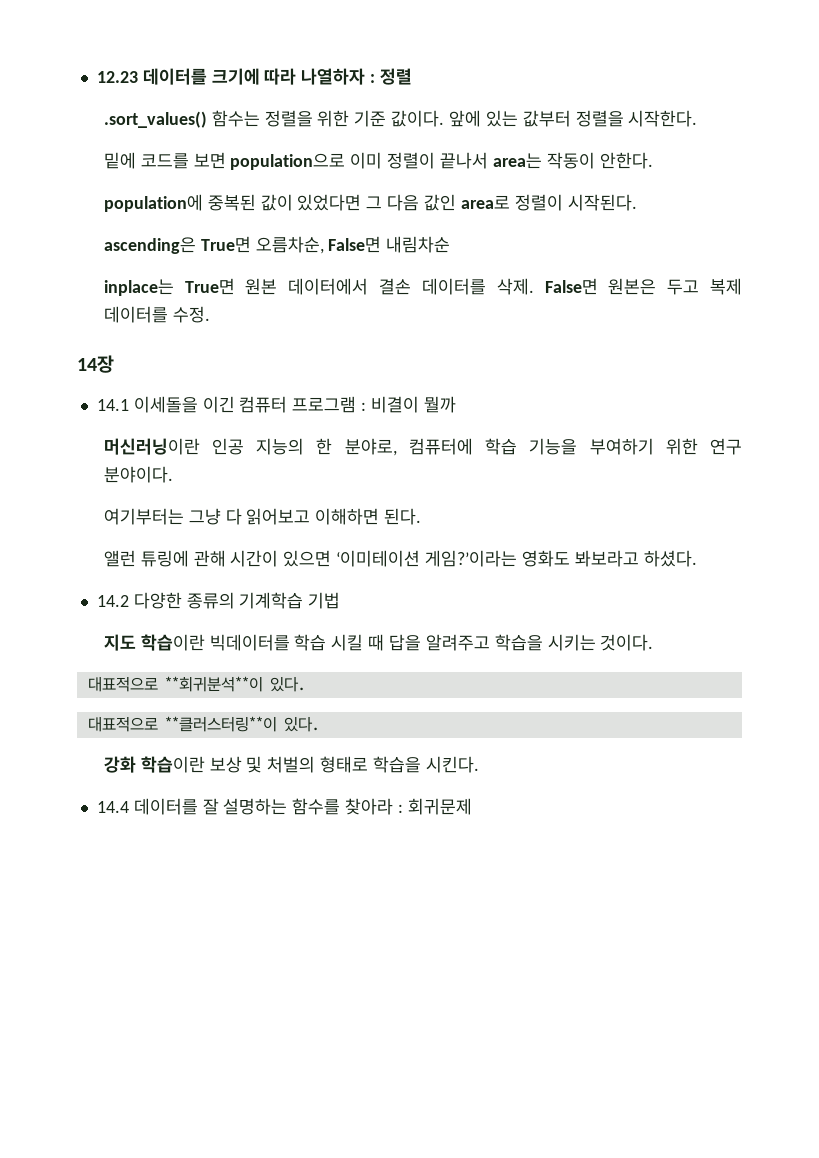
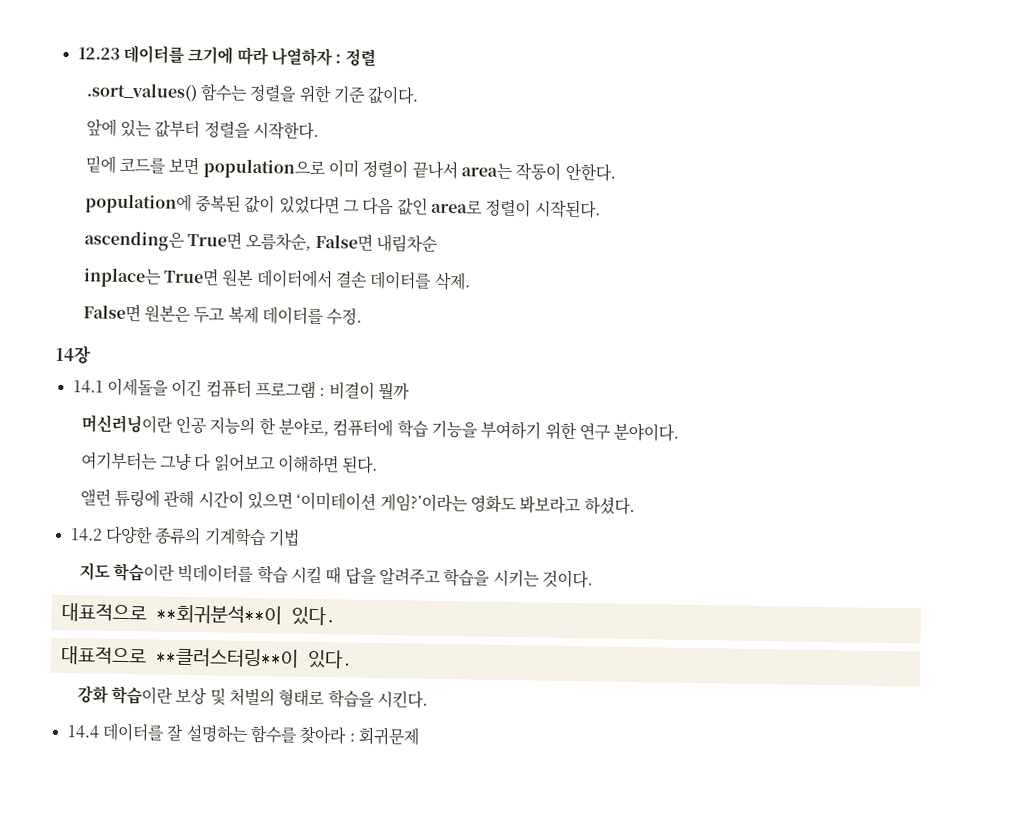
- .sort_values() 함수는 정렬을 위한 기준 값이다. 앞에 있는 값부터 정렬을 시작한다.
+ .sort_values() 함수는 정렬을 위한 기준 값이다.
+ 앞에 있는 값부터 정렬을 시작한다.
- inplace는 True면 원본 데이터에서 결손 데이터를 삭제. False면 원본은 두고 복제 데이터를 수정.
+ inplace는 True면 원본 데이터에서 결손 데이터를 삭제.
+ False면 원본은 두고 복제 데이터를 수정.

